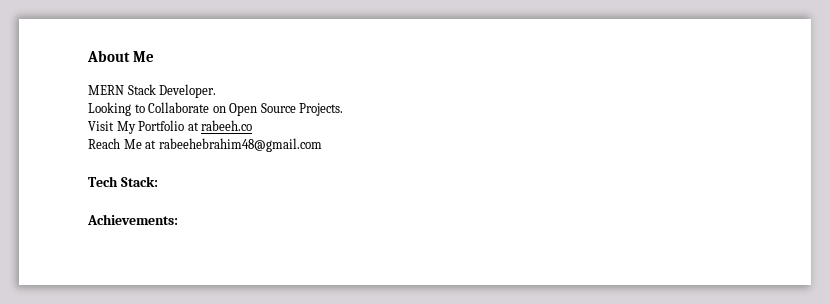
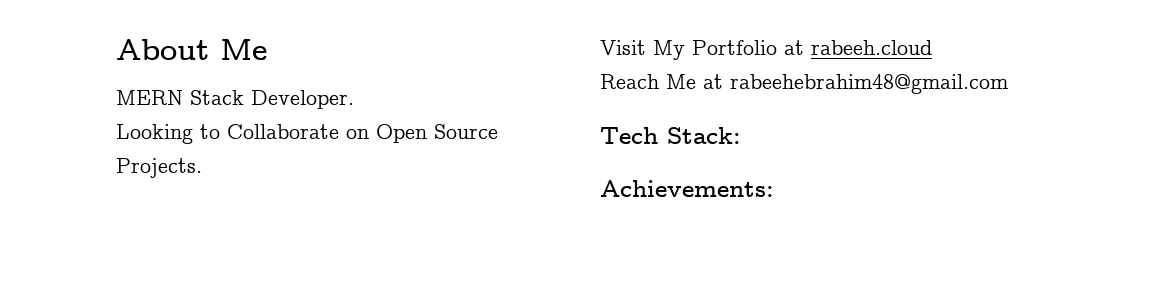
- Visit My Portfolio at rabeeh.co
+ Visit My Portfolio at rabeeh.cloud

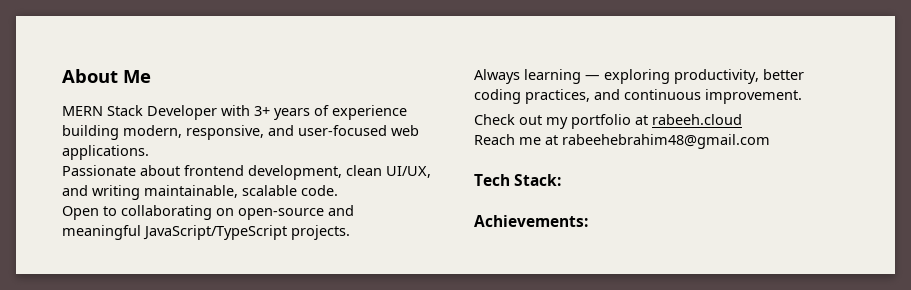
- MERN Stack Developer.
- Looking to Collaborate on Open Source Projects.
- Visit My Portfolio at rabeeh.cloud
+ MERN Stack Developer with 3+ years of experience building modern, responsive, and user-focused web applications.
+ Passionate about frontend development, clean UI/UX, and writing maintainable, scalable code.
+ Open to collaborating on open-source and meaningful JavaScript/TypeScript projects.
+ Always learning — exploring productivity, better coding practices, and continuous improvement.
+ Check out my portfolio at rabeeh.cloud
- Reach Me at rabeehebrahim48@gmail.com
+ Reach me at rabeehebrahim48@gmail.com

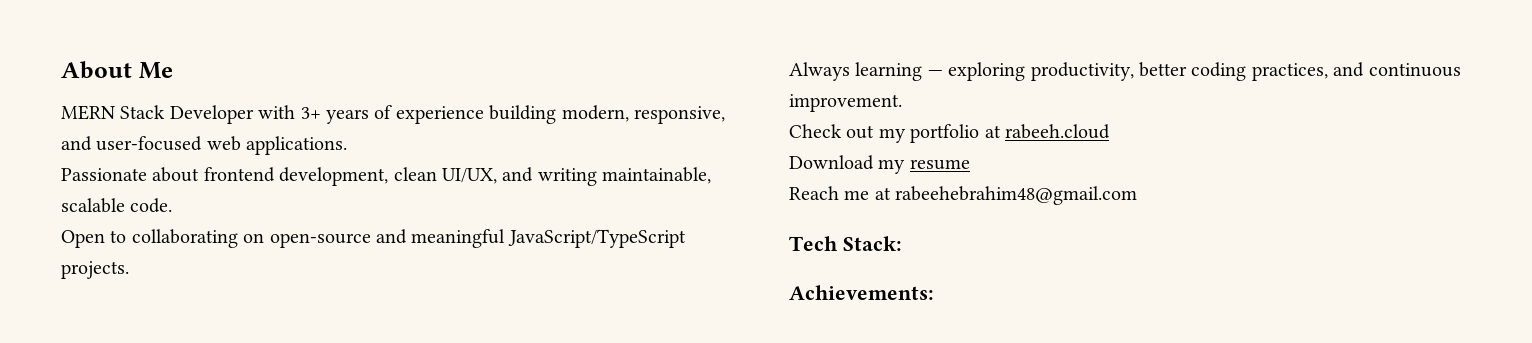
+ Download my resume

